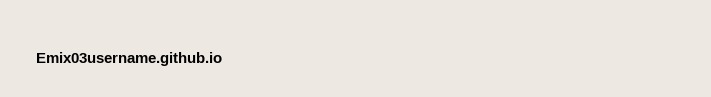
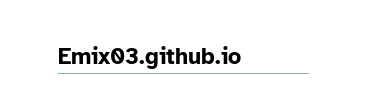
- Emix03username.github.io
+ Emix03.github.io

